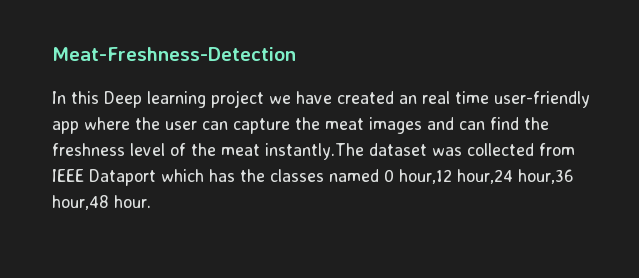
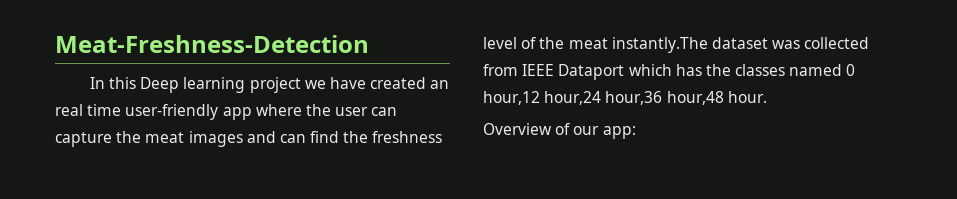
+ Overview of our app:

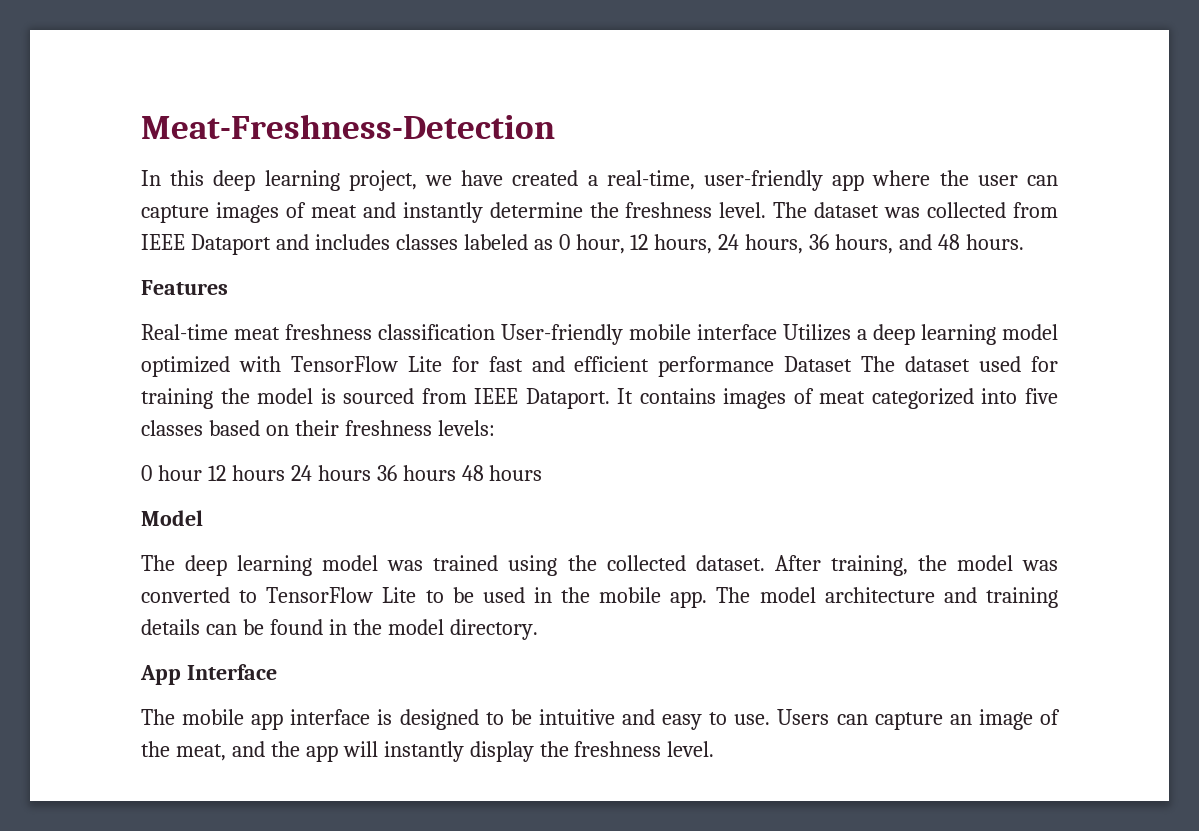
- In this Deep learning project we have created an real time user-friendly app where the user can capture the meat images and can find the freshness level of the meat instantly.The dataset was collected from IEEE Dataport which has the classes named 0 hour,12 hour,24 hour,36 hour,48 hour.
- Overview of our app:
+ In this deep learning project, we have created a real-time, user-friendly app where the user can capture images of meat and instantly determine the freshness level. The dataset was collected from IEEE Dataport and includes classes labeled as 0 hour, 12 hours, 24 hours, 36 hours, and 48 hours.
+ Features
+ Real-time meat freshness classification User-friendly mobile interface Utilizes a deep learning model optimized with TensorFlow Lite for fast and efficient performance Dataset The dataset used for training the model is sourced from IEEE Dataport. It contains images of meat categorized into five classes based on their freshness levels:
+ 0 hour 12 hours 24 hours 36 hours 48 hours
+ Model
+ The deep learning model was trained using the collected dataset. After training, the model was converted to TensorFlow Lite to be used in the mobile app. The model architecture and training details can be found in the model directory.
+ App Interface
+ The mobile app interface is designed to be intuitive and easy to use. Users can capture an image of the meat, and the app will instantly display the freshness level.

